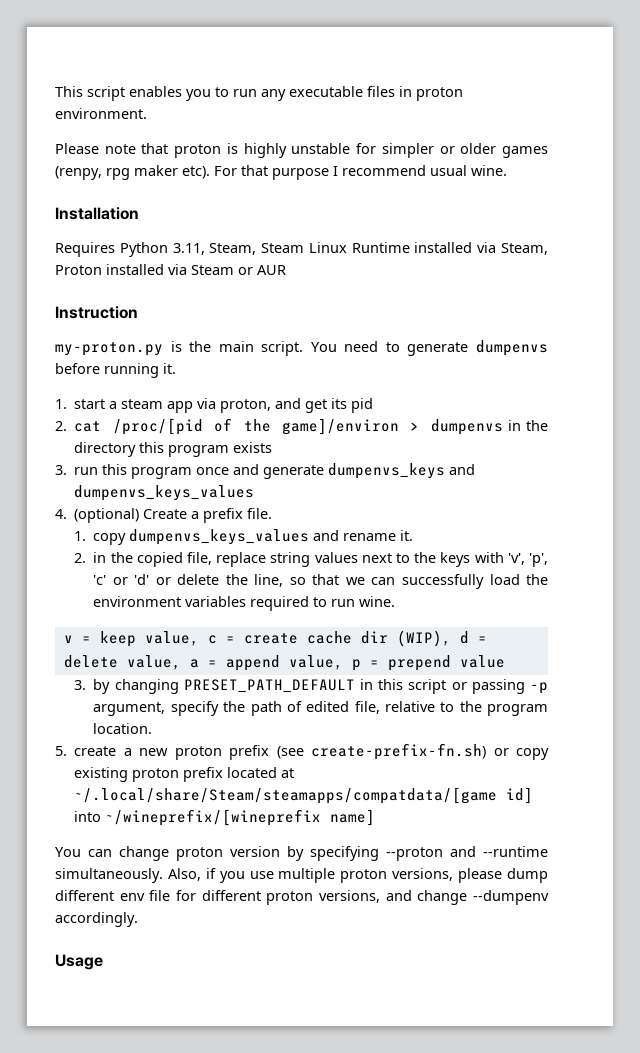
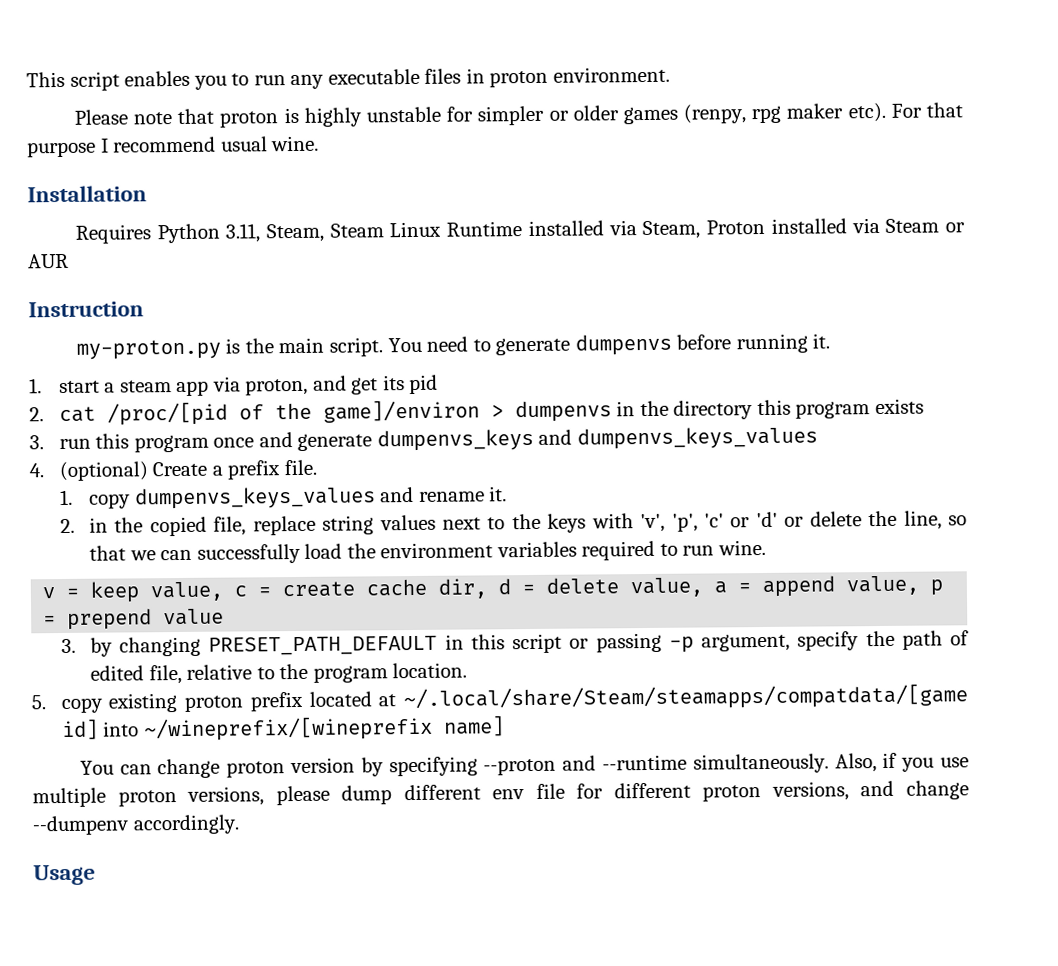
- v = keep value, c = create cache dir (WIP), d = delete value, a = append value, p = prepend value
+ v = keep value, c = create cache dir, d = delete value, a = append value, p = prepend value
- 5. create a new proton prefix (see create-prefix-fn.sh) or copy existing proton prefix located at ~/.local/share/Steam/steamapps/compatdata/[game id] into ~/wineprefix/[wineprefix name]
+ 5. copy existing proton prefix located at ~/.local/share/Steam/steamapps/compatdata/[game id] into ~/wineprefix/[wineprefix name]

